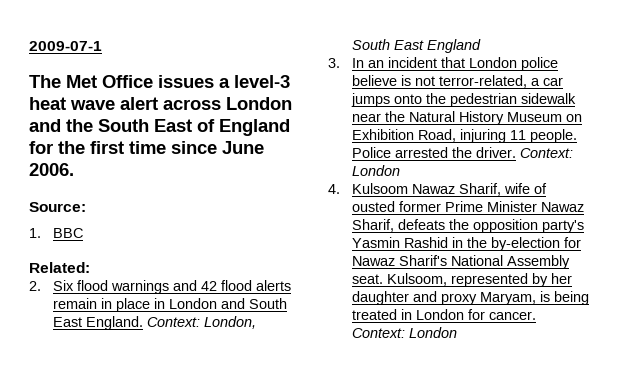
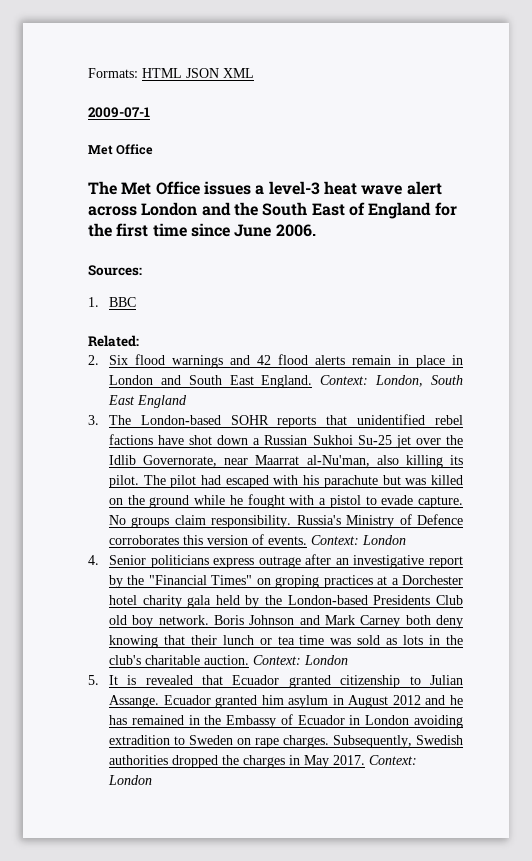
+ Formats: HTML JSON XML
  2009-07-1
+ Met Office
- Source:
+ Sources:
- 3. In an incident that London police believe is not terror-related, a car jumps onto the pedestrian sidewalk near the Natural History Museum on Exhibition Road, injuring 11 people. Police arrested the driver. Context: London
- 4. Kulsoom Nawaz Sharif, wife of ousted former Prime Minister Nawaz Sharif, defeats the opposition party's Yasmin Rashid in the by-election for Nawaz Sharif's National Assembly seat. Kulsoom, represented by her daughter and proxy Maryam, is being treated in London for cancer.
+ 3. The London-based SOHR reports that unidentified rebel factions have shot down a Russian Sukhoi Su-25 jet over the Idlib Governorate, near Maarrat al-Nu'man, also killing its pilot. The pilot had escaped with his parachute but was killed on the ground while he fought with a pistol to evade capture. No groups claim responsibility. Russia's Ministry of Defence corroborates this version of events. Context: London
+ 4. Senior politicians express outrage after an investigative report by the "Financial Times" on groping practices at a Dorchester hotel charity gala held by the London-based Presidents Club old boy network. Boris Johnson and Mark Carney both deny knowing that their lunch or tea time was sold as lots in the club's charitable auction. Context: London
+ 5. It is revealed that Ecuador granted citizenship to Julian Assange. Ecuador granted him asylum in August 2012 and he has remained in the Embassy of Ecuador in London avoiding extradition to Sweden on rape charges. Subsequently, Swedish authorities dropped the charges in May 2017.

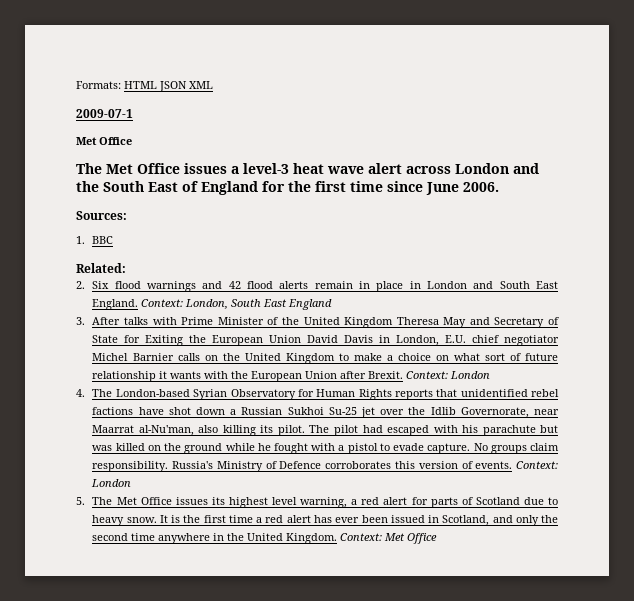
- 3. The London-based SOHR reports that unidentified rebel factions have shot down a Russian Sukhoi Su-25 jet over the Idlib Governorate, near Maarrat al-Nu'man, also killing its pilot.
+ 3. After talks with Prime Minister of the United Kingdom Theresa May and Secretary of State for Exiting the European Union David Davis in London, E.U. chief negotiator Michel Barnier calls on the United Kingdom to make a choice on what sort of future relationship it wants with the European Union after Brexit. Context: London
+ 4. The London-based Syrian Observatory for Human Rights reports that unidentified rebel factions have shot down a Russian Sukhoi Su-25 jet over the Idlib Governorate, near Maarrat al-Nu'man, also killing its pilot.
- 4. Senior politicians express outrage after an investigative report by the "Financial Times" on groping practices at a Dorchester hotel charity gala held by the London-based Presidents Club old boy network. Boris Johnson and Mark Carney both deny knowing that their lunch or tea time was sold as lots in the club's charitable auction. Context: London
- 5. It is revealed that Ecuador granted citizenship to Julian Assange. Ecuador granted him asylum in August 2012 and he has remained in the Embassy of Ecuador in London avoiding extradition to Sweden on rape charges. Subsequently, Swedish authorities dropped the charges in May 2017. Context: London
+ 5. The Met Office issues its highest level warning, a red alert for parts of Scotland due to heavy snow. It is the first time a red alert has ever been issued in Scotland, and only the second time anywhere in the United Kingdom. Context: Met Office

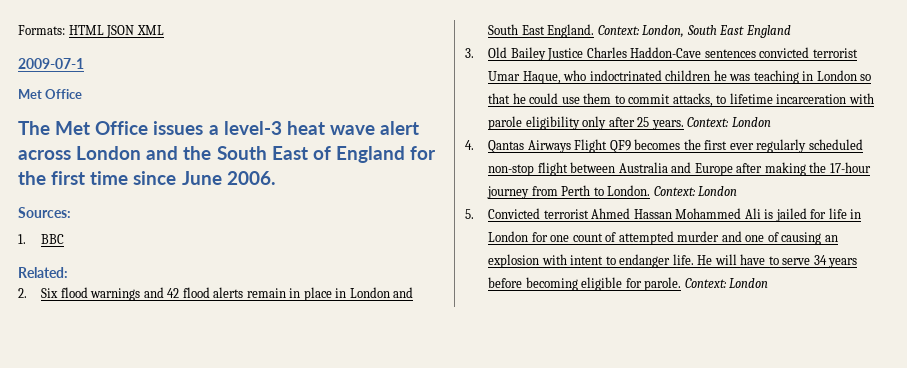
- 3. After talks with Prime Minister of the United Kingdom Theresa May and Secretary of State for Exiting the European Union David Davis in London, E.U. chief negotiator Michel Barnier calls on the United Kingdom to make a choice on what sort of future relationship it wants with the European Union after Brexit. Context: London
- 4. The London-based Syrian Observatory for Human Rights reports that unidentified rebel factions have shot down a Russian Sukhoi Su-25 jet over the Idlib Governorate, near Maarrat al-Nu'man, also killing its pilot. The pilot had escaped with his parachute but was killed on the ground while he fought with a pistol to evade capture. No groups claim responsibility. Russia's Ministry of Defence corroborates this version of events. Context: London
- 5. The Met Office issues its highest level warning, a red alert for parts of Scotland due to heavy snow. It is the first time a red alert has ever been issued in Scotland, and only the second time anywhere in the United Kingdom. Context: Met Office
+ 3. Old Bailey Justice Charles Haddon-Cave sentences convicted terrorist Umar Haque, who indoctrinated children he was teaching in London so that he could use them to commit attacks, to lifetime incarceration with parole eligibility only after 25 years. Context: London
+ 4. Qantas Airways Flight QF9 becomes the first ever regularly scheduled non-stop flight between Australia and Europe after making the 17-hour journey from Perth to London. Context: London
+ 5. Convicted terrorist Ahmed Hassan Mohammed Ali is jailed for life in London for one count of attempted murder and one of causing an explosion with intent to endanger life. He will have to serve 34 years before becoming eligible for parole. Context: London

